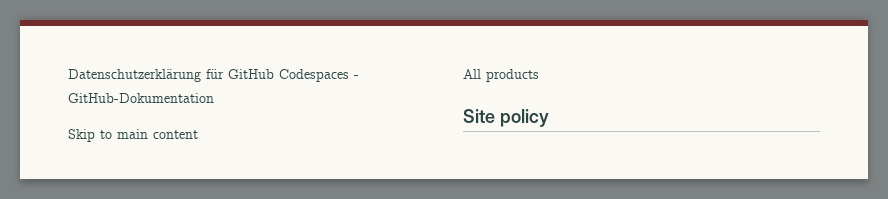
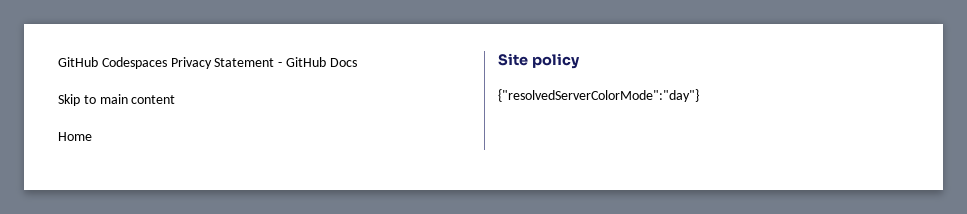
- Datenschutzerklärung für GitHub Codespaces - GitHub-Dokumentation
+ GitHub Codespaces Privacy Statement - GitHub Docs
- All products
+ Home
+ {"resolvedServerColorMode":"day"}

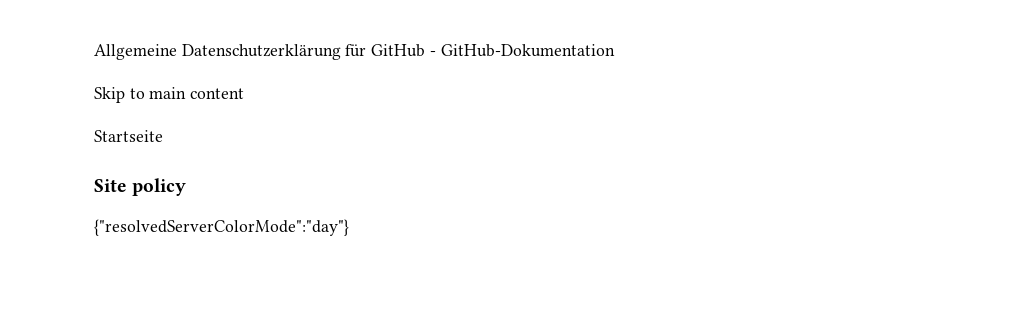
- GitHub Codespaces Privacy Statement - GitHub Docs
+ Allgemeine Datenschutzerklärung für GitHub - GitHub-Dokumentation
- Home
+ Startseite

